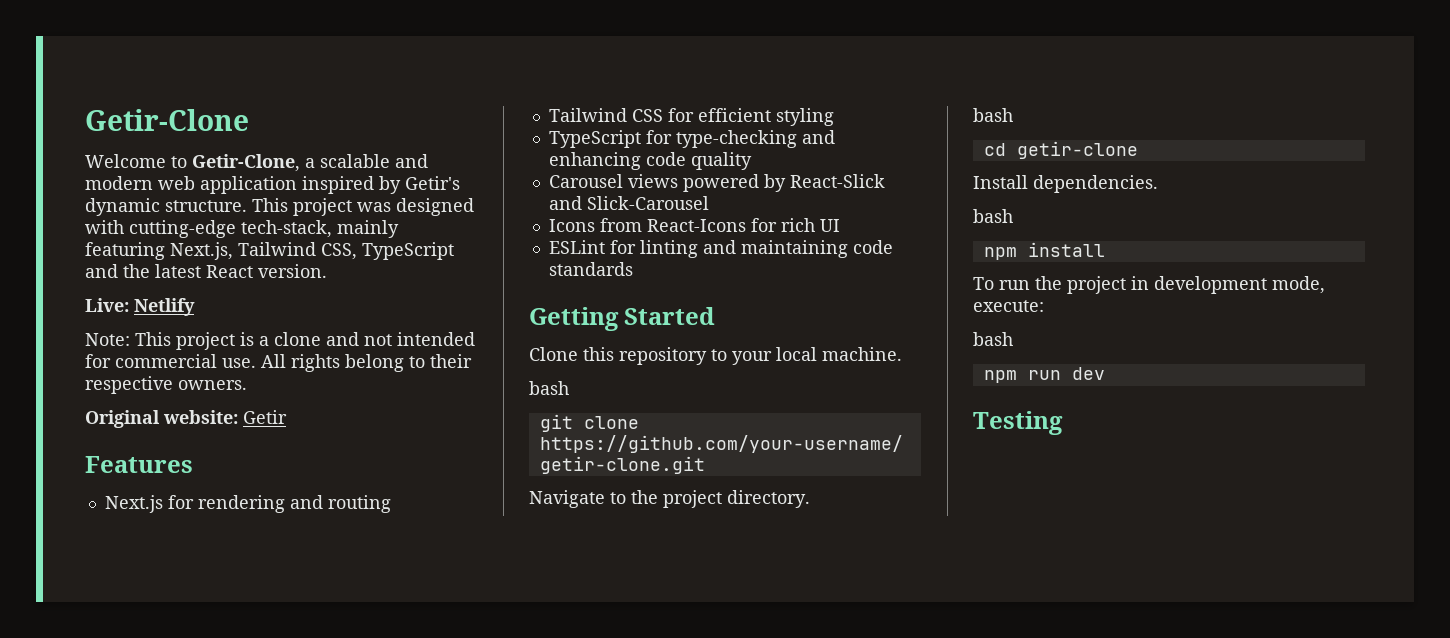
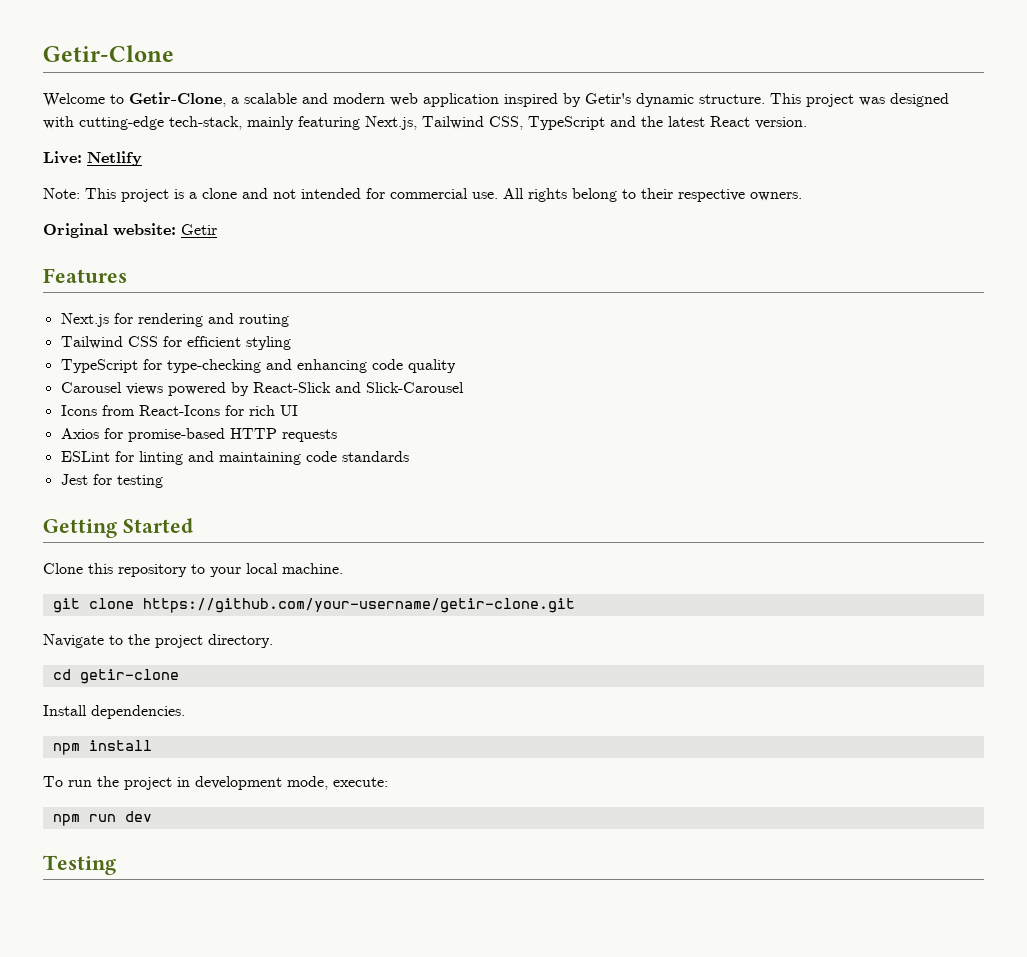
+ Axios for promise-based HTTP requests
+ Jest for testing
  Clone this repository to your local machine.
- bash
  Navigate to the project directory.
- bash
  Install dependencies.
- bash
  To run the project in development mode, execute:
- bash

